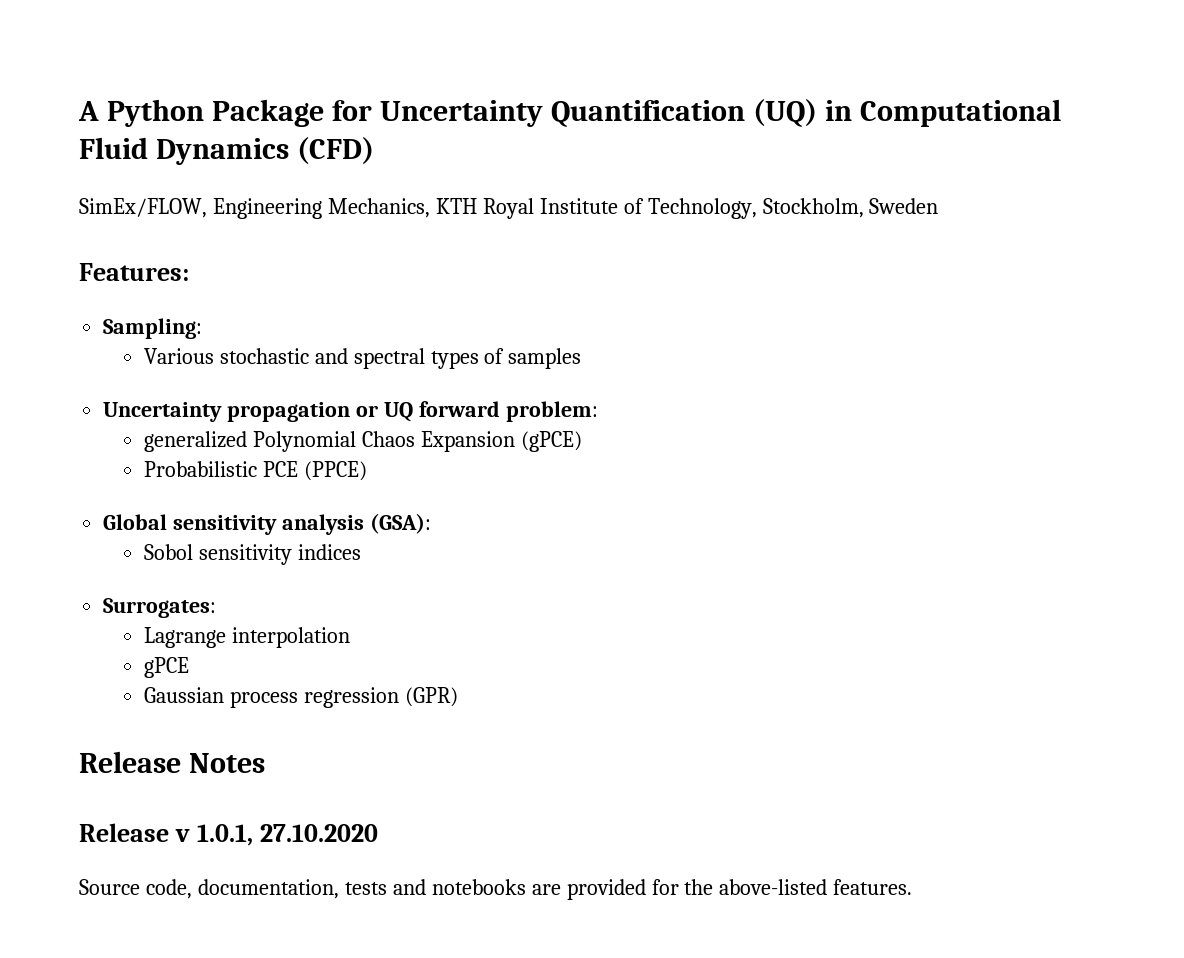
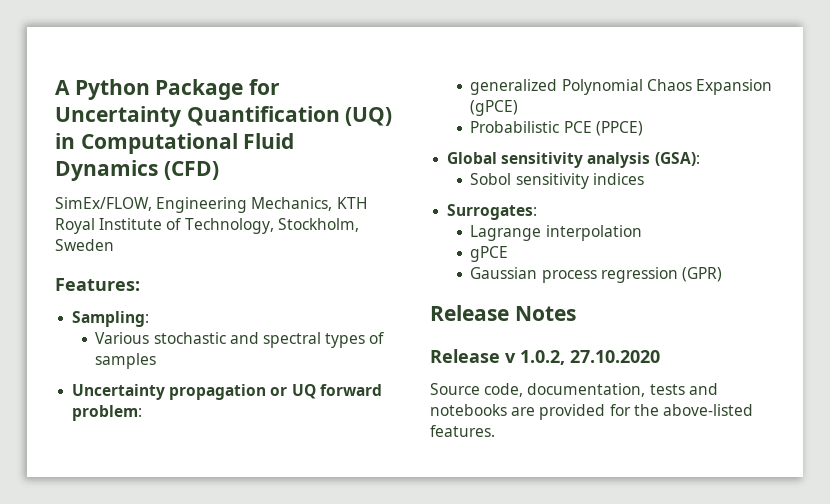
- Release v 1.0.1, 27.10.2020
+ Release v 1.0.2, 27.10.2020

